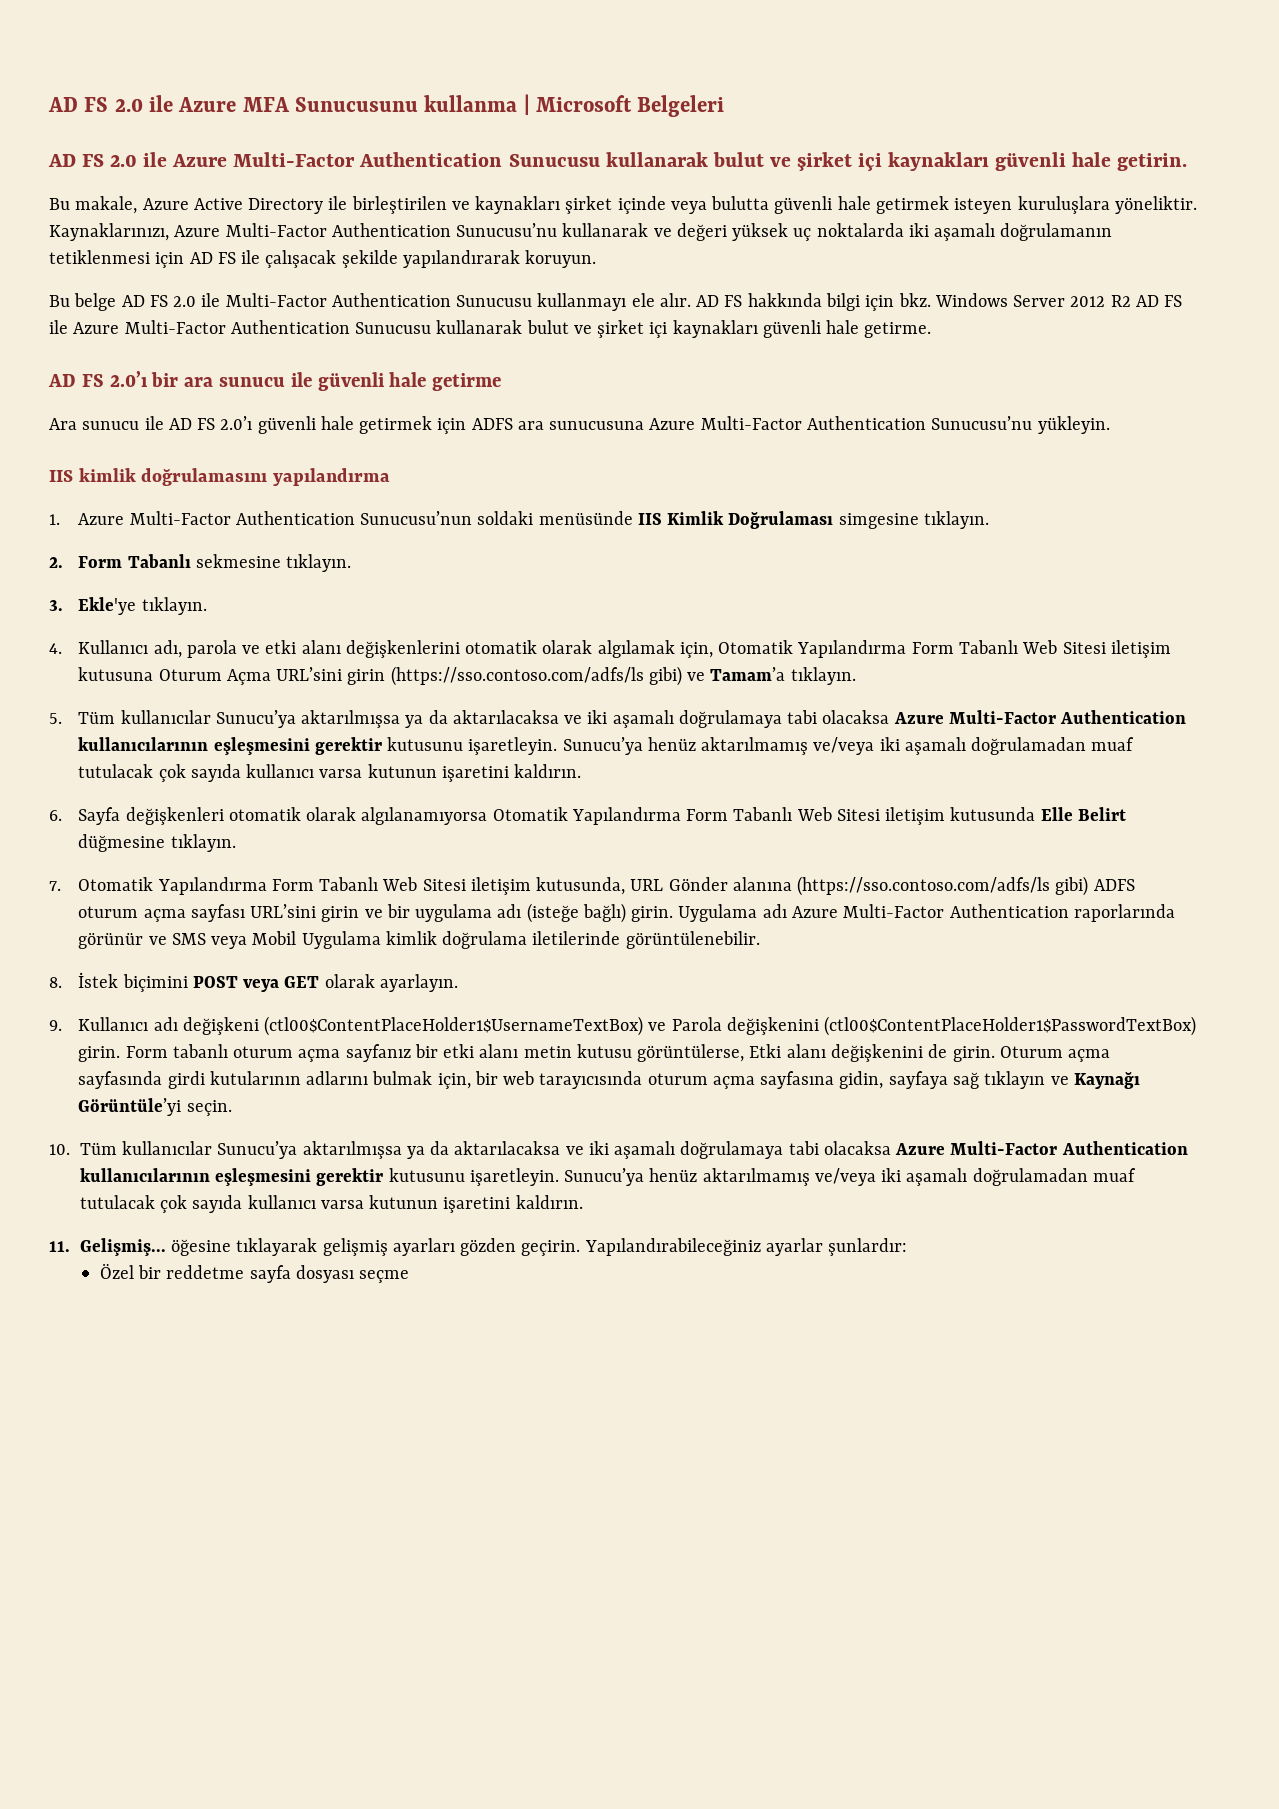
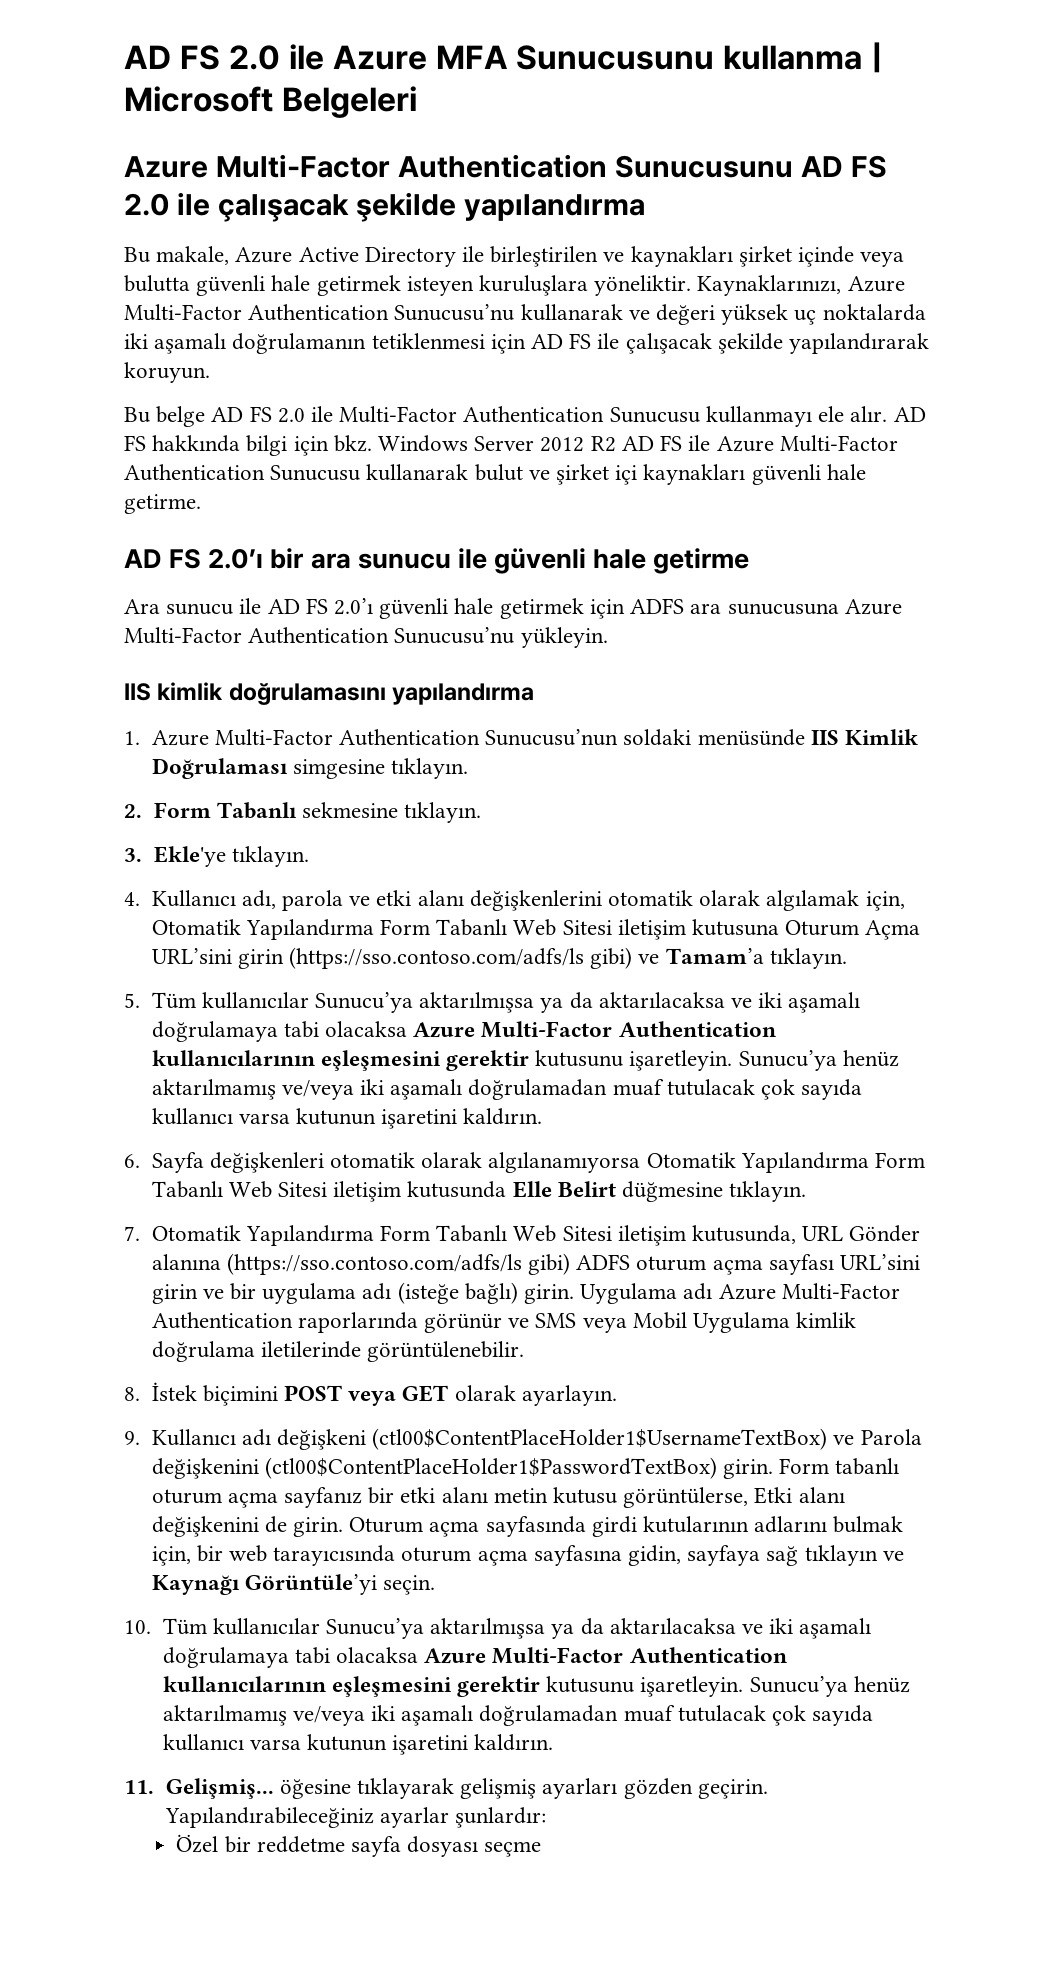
- AD FS 2.0 ile Azure Multi-Factor Authentication Sunucusu kullanarak bulut ve şirket içi kaynakları güvenli hale getirin.
+ Azure Multi-Factor Authentication Sunucusunu AD FS 2.0 ile çalışacak şekilde yapılandırma

